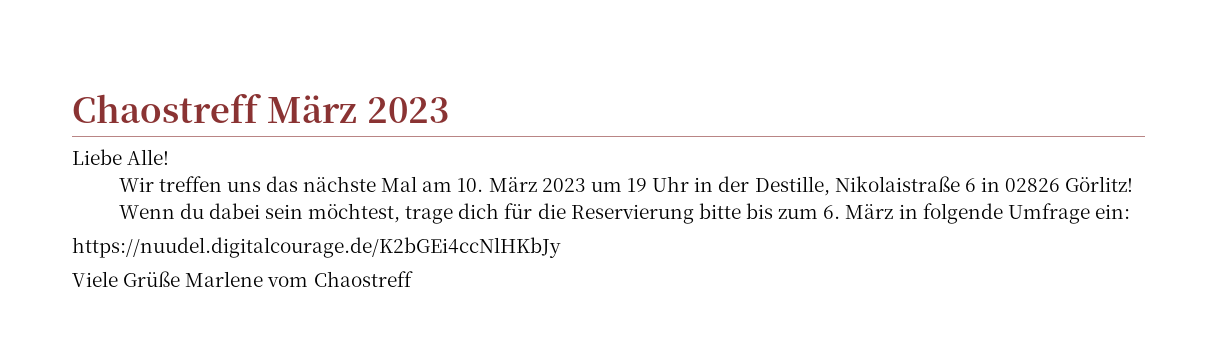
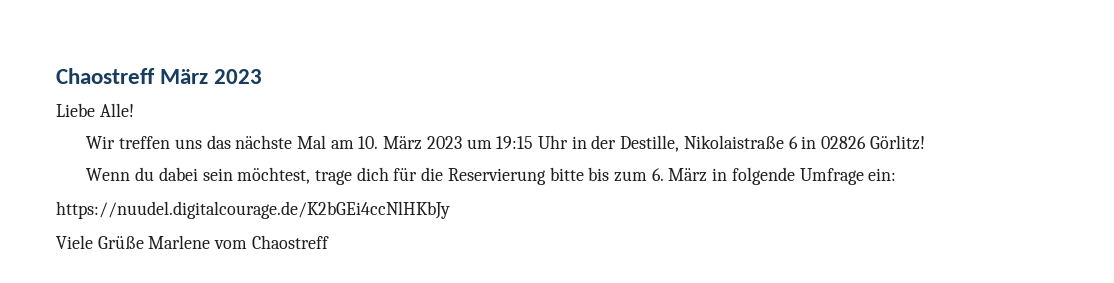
- Wir treffen uns das nächste Mal am 10. März 2023 um 19 Uhr in der Destille, Nikolaistraße 6 in 02826 Görlitz!
+ Wir treffen uns das nächste Mal am 10. März 2023 um 19:15 Uhr in der Destille, Nikolaistraße 6 in 02826 Görlitz!

